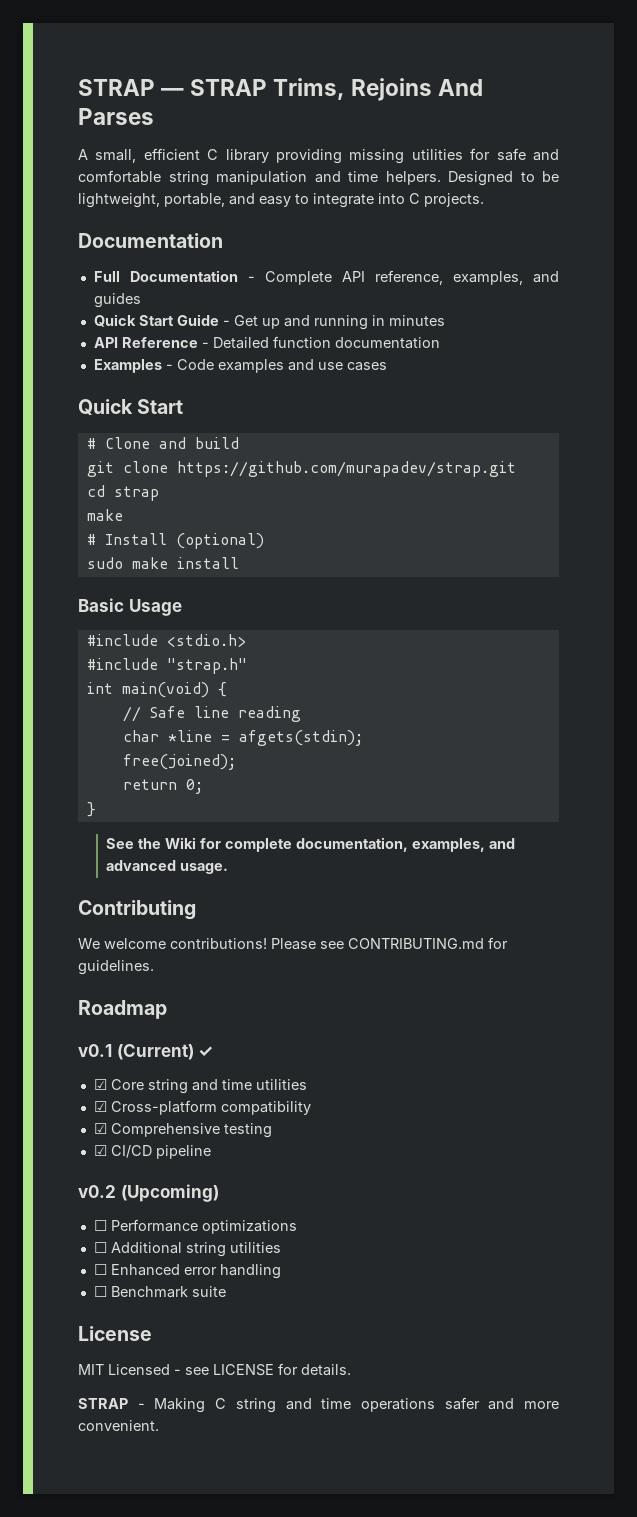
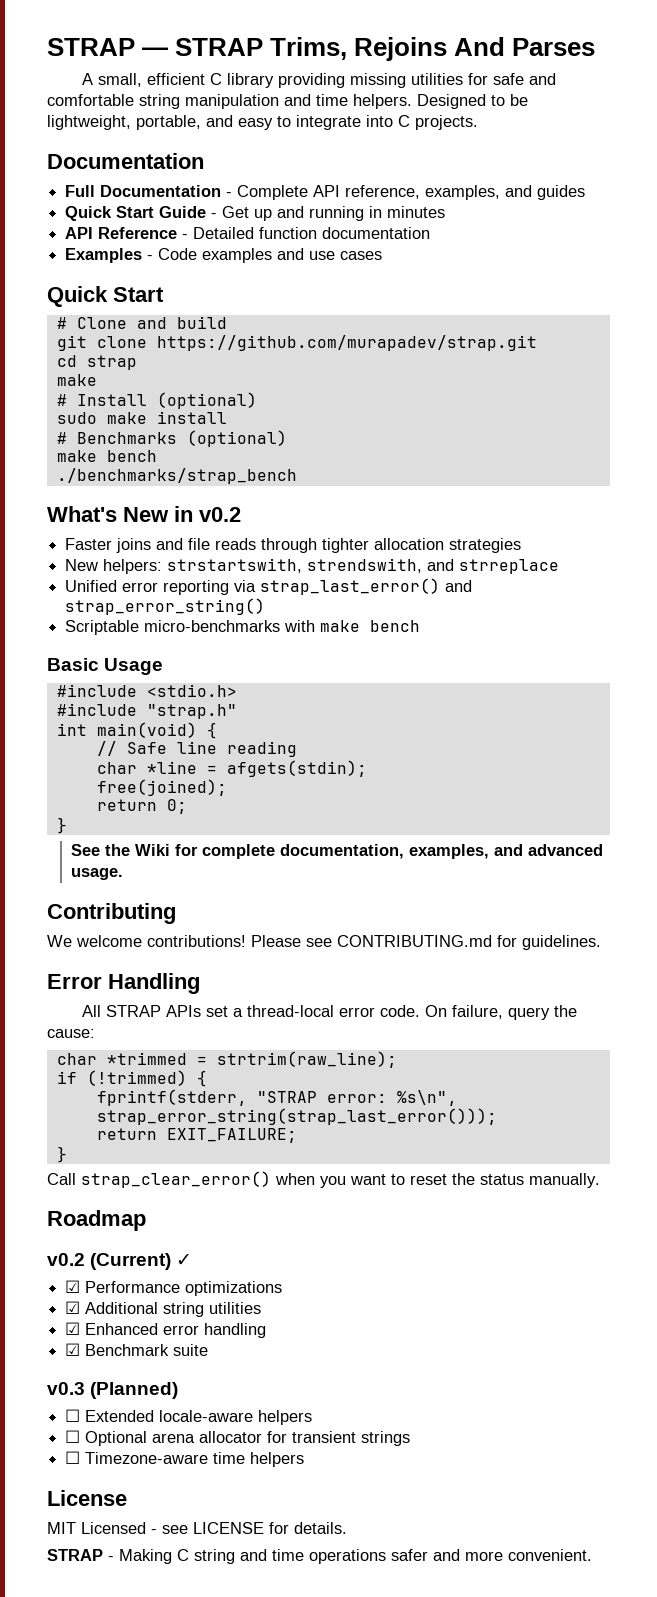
+ # Benchmarks (optional)
+ make bench
+ ./benchmarks/strap_bench
+ What's New in v0.2
+ Faster joins and file reads through tighter allocation strategies
+ New helpers: strstartswith, strendswith, and strreplace
+ Unified error reporting via strap_last_error() and strap_error_string()
+ Scriptable micro-benchmarks with make bench
+ Error Handling
+ All STRAP APIs set a thread-local error code. On failure, query the cause:
+ char *trimmed = strtrim(raw_line);
+ if (!trimmed) {
+ fprintf(stderr, "STRAP error: %s\n", strap_error_string(strap_last_error()));
+ return EXIT_FAILURE;
+ }
+ Call strap_clear_error() when you want to reset the status manually.
- v0.1 (Current) ✓
+ v0.2 (Current) ✓
- ☑ Core string and time utilities
- ☑ Cross-platform compatibility
- ☑ Comprehensive testing
- ☑ CI/CD pipeline
- v0.2 (Upcoming)
- ☐ Performance optimizations
+ ☑ Performance optimizations
- ☐ Additional string utilities
+ ☑ Additional string utilities
- ☐ Enhanced error handling
+ ☑ Enhanced error handling
- ☐ Benchmark suite
+ ☑ Benchmark suite
+ v0.3 (Planned)
+ ☐ Extended locale-aware helpers
+ ☐ Optional arena allocator for transient strings
+ ☐ Timezone-aware time helpers

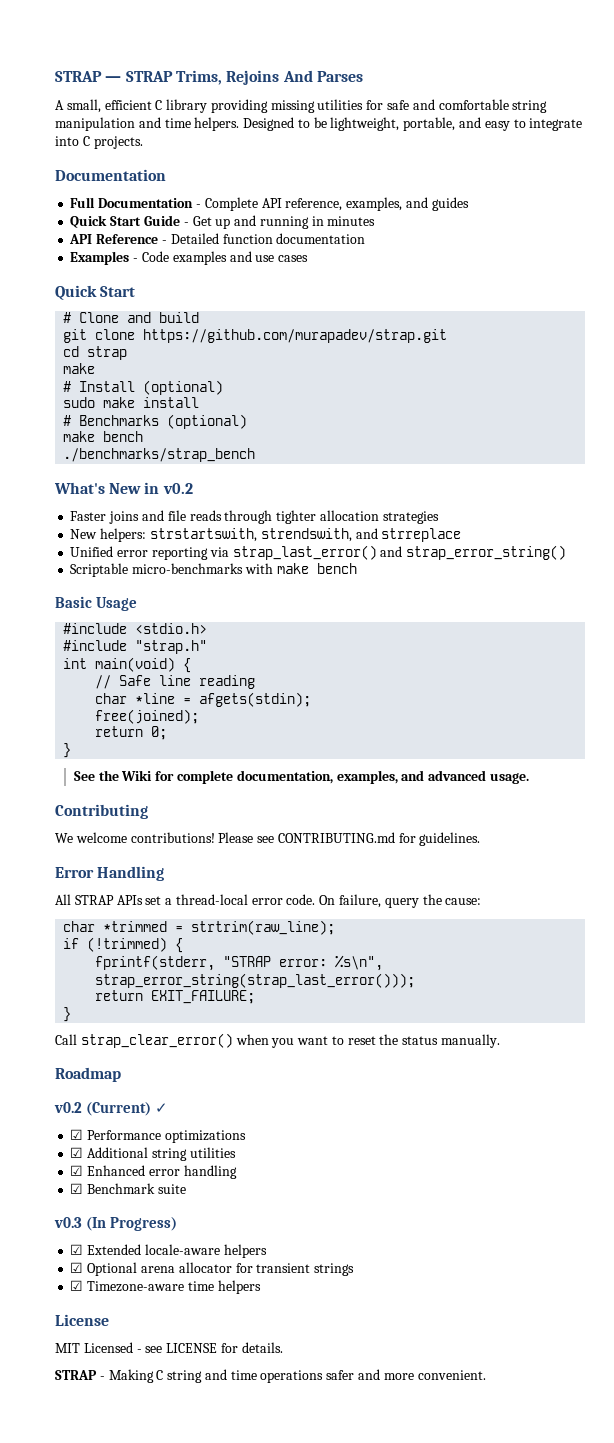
- v0.3 (Planned)
- ☐ Extended locale-aware helpers
+ v0.3 (In Progress)
+ ☑ Extended locale-aware helpers
- ☐ Optional arena allocator for transient strings
+ ☑ Optional arena allocator for transient strings
- ☐ Timezone-aware time helpers
+ ☑ Timezone-aware time helpers

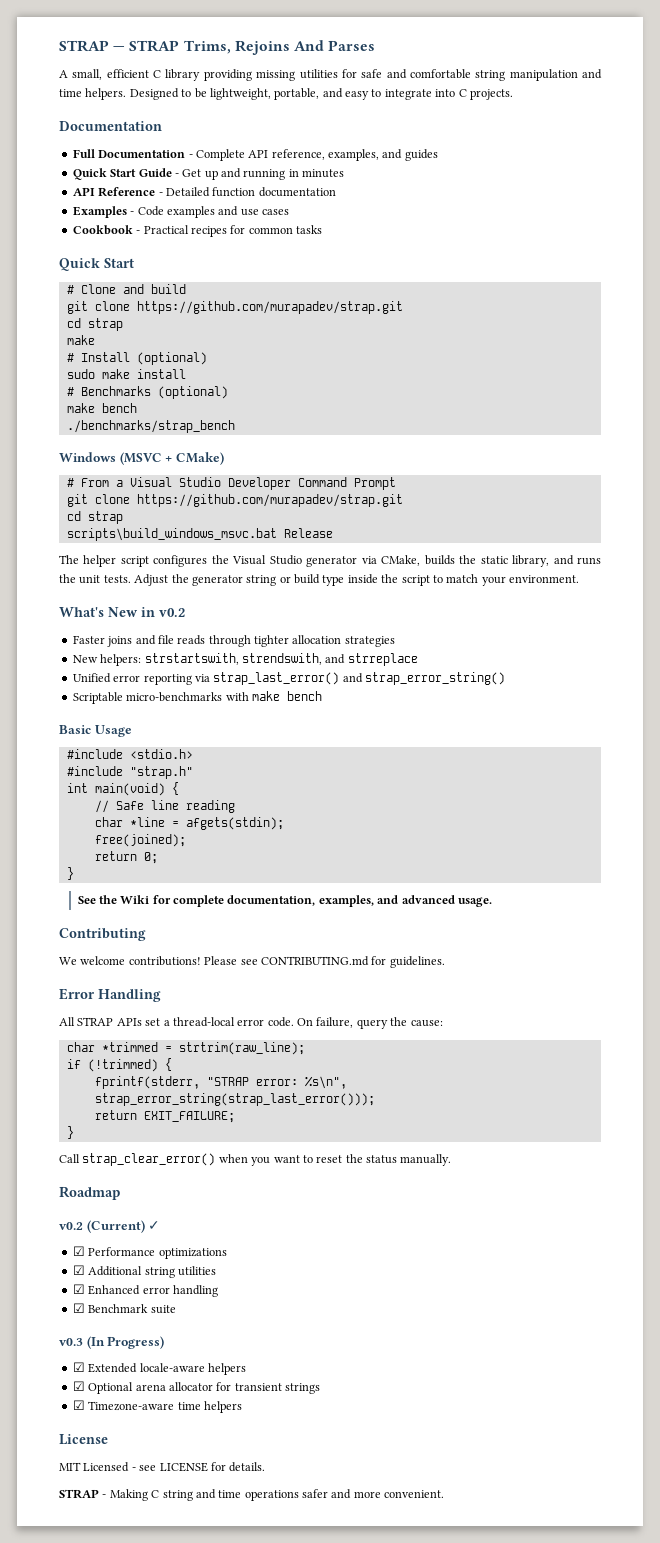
+ Cookbook - Practical recipes for common tasks
+ Windows (MSVC + CMake)
+ # From a Visual Studio Developer Command Prompt
+ git clone https://github.com/murapadev/strap.git
+ cd strap
+ scripts\build_windows_msvc.bat Release
+ The helper script configures the Visual Studio generator via CMake, builds the static library, and runs the unit tests. Adjust the generator string or build type inside the script to match your environment.

